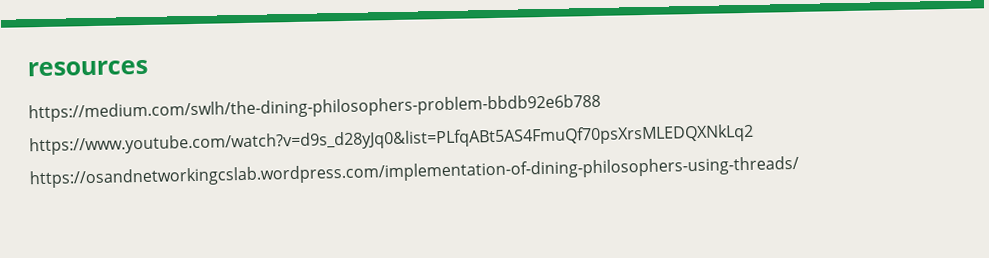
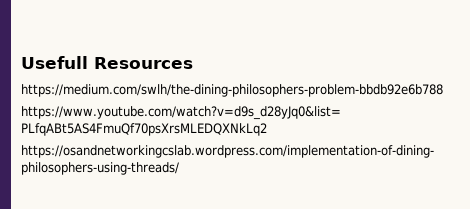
- resources
+ Usefull Resources

